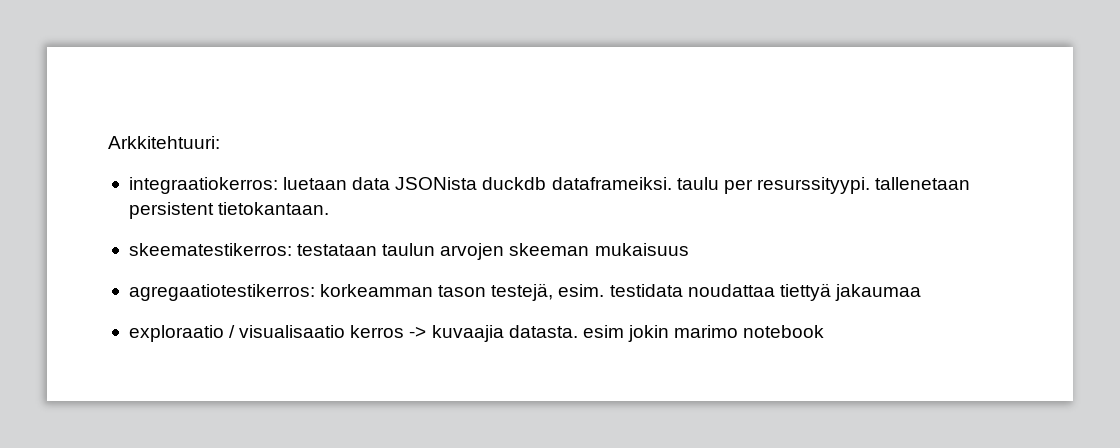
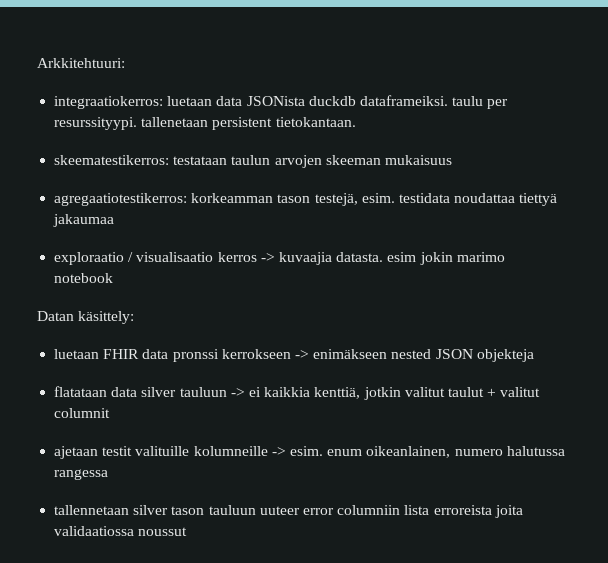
+ Datan käsittely:
+ luetaan FHIR data pronssi kerrokseen -> enimäkseen nested JSON objekteja
+ flatataan data silver tauluun -> ei kaikkia kenttiä, jotkin valitut taulut + valitut columnit
+ ajetaan testit valituille kolumneille -> esim. enum oikeanlainen, numero halutussa rangessa
+ tallennetaan silver tason tauluun uuteer error columniin lista erroreista joita validaatiossa noussut

